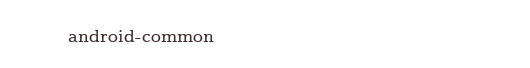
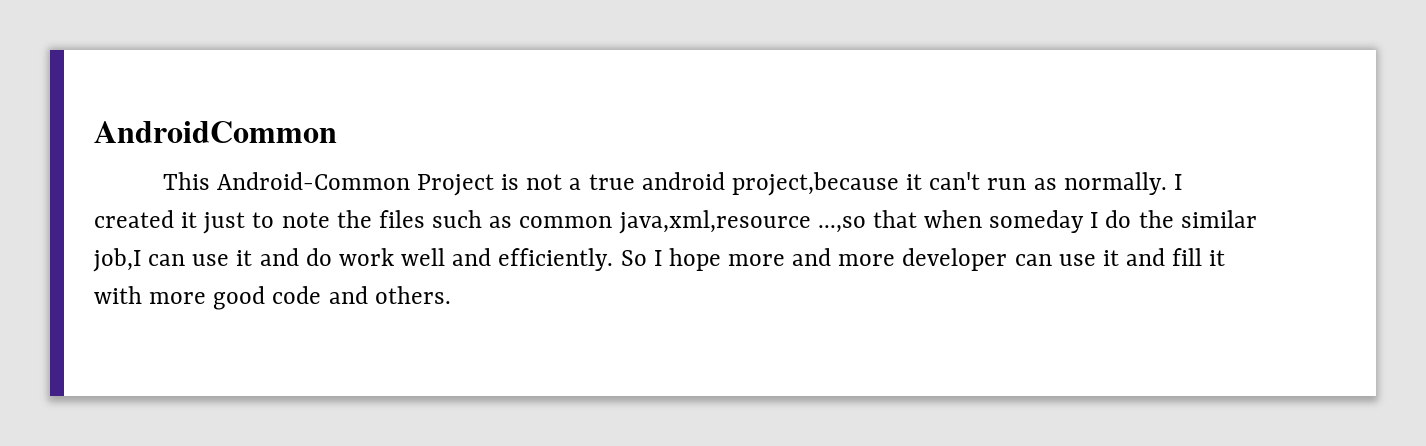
- android-common
+ AndroidCommon
+ This Android-Common Project is not a true android project,because it can't run as normally. I created it just to note the files such as common java,xml,resource ...,so that when someday I do the similar job,I can use it and do work well and efficiently. So I hope more and more developer can use it and fill it with more good code and others.

